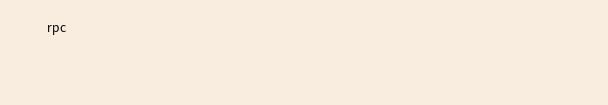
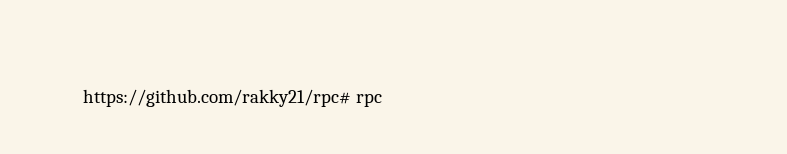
- rpc
+ https://github.com/rakky21/rpc# rpc

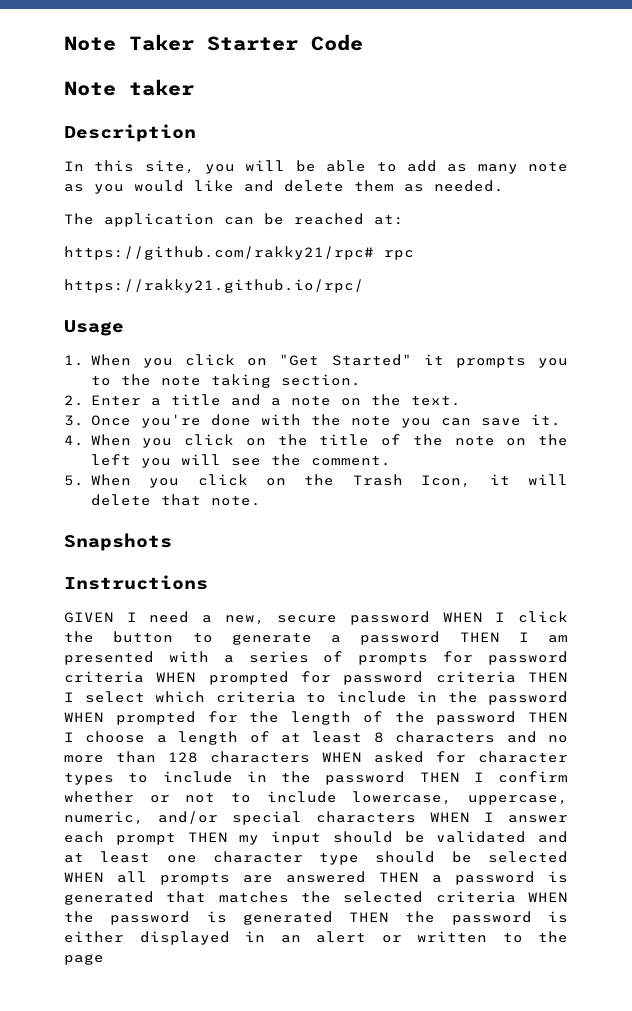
+ Note Taker Starter Code
+ Note taker
+ Description
+ In this site, you will be able to add as many note as you would like and delete them as needed.
+ The application can be reached at:
  https://github.com/rakky21/rpc# rpc
+ https://rakky21.github.io/rpc/
+ Usage
+ 1. When you click on "Get Started" it prompts you to the note taking section.
+ 2. Enter a title and a note on the text.
+ 3. Once you're done with the note you can save it.
+ 4. When you click on the title of the note on the left you will see the comment.
+ 5. When you click on the Trash Icon, it will delete that note.
+ Snapshots
+ Instructions
+ GIVEN I need a new, secure password WHEN I click the button to generate a password THEN I am presented with a series of prompts for password criteria WHEN prompted for password criteria THEN I select which criteria to include in the password WHEN prompted for the length of the password THEN I choose a length of at least 8 characters and no more than 128 characters WHEN asked for character types to include in the password THEN I confirm whether or not to include lowercase, uppercase, numeric, and/or special characters WHEN I answer each prompt THEN my input should be validated and at least one character type should be selected WHEN all prompts are answered THEN a password is generated that matches the selected criteria WHEN the password is generated THEN the password is either displayed in an alert or written to the page

